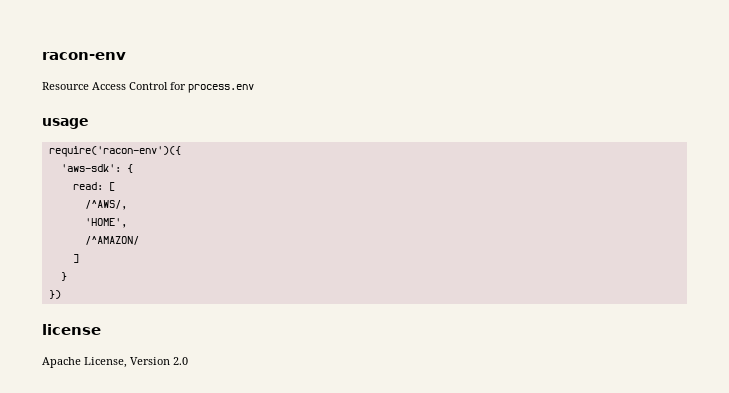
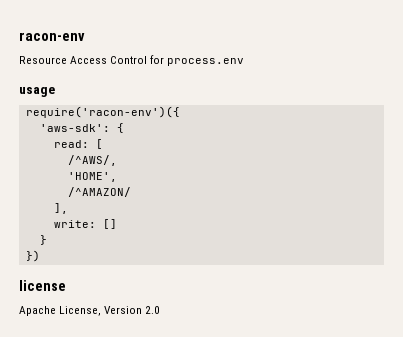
- ]
+ ],
+ write: []

